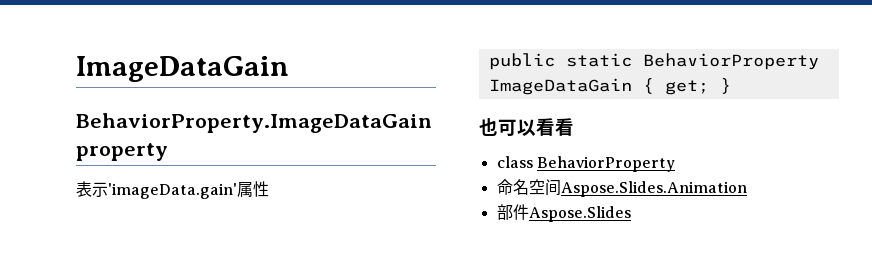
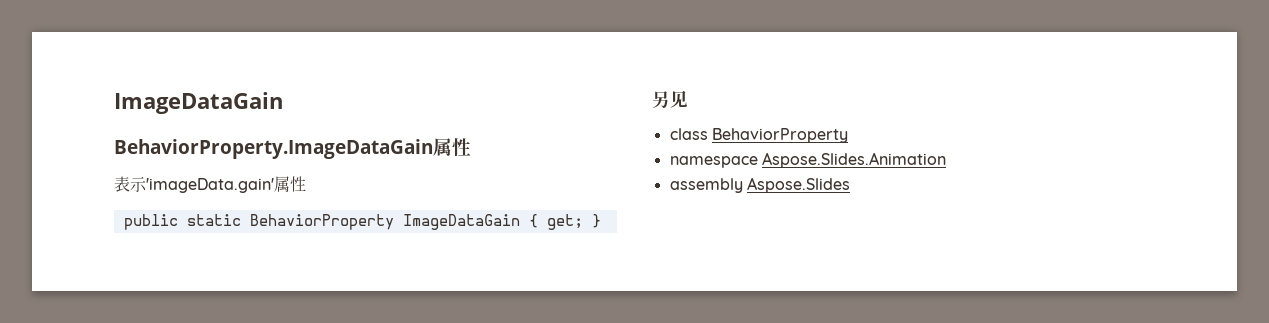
- BehaviorProperty.ImageDataGain property
+ BehaviorProperty.ImageDataGain属性
- 也可以看看
+ 另见
- 命名空间Aspose.Slides.Animation
+ namespace Aspose.Slides.Animation
- 部件Aspose.Slides
+ assembly Aspose.Slides

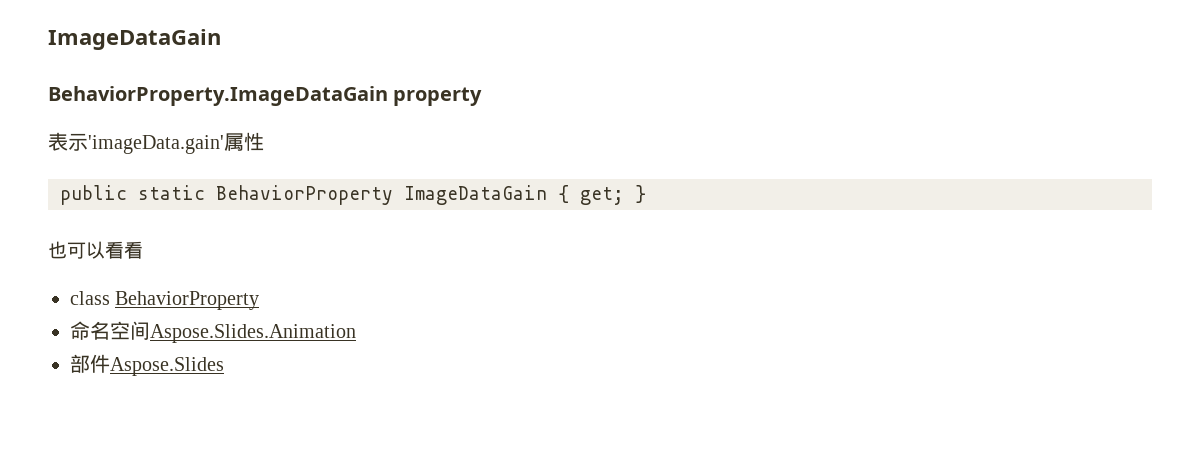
- BehaviorProperty.ImageDataGain属性
+ BehaviorProperty.ImageDataGain property
- 另见
+ 也可以看看
- namespace Aspose.Slides.Animation
+ 命名空间Aspose.Slides.Animation
- assembly Aspose.Slides
+ 部件Aspose.Slides

